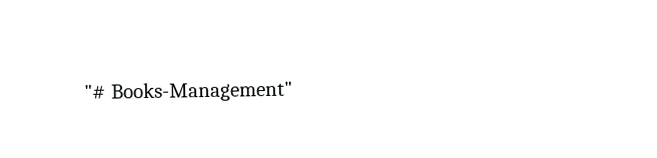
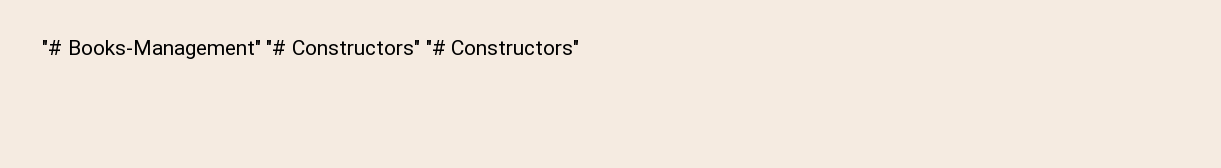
- "# Books-Management"
+ "# Books-Management" "# Constructors" "# Constructors"

